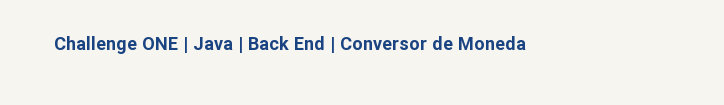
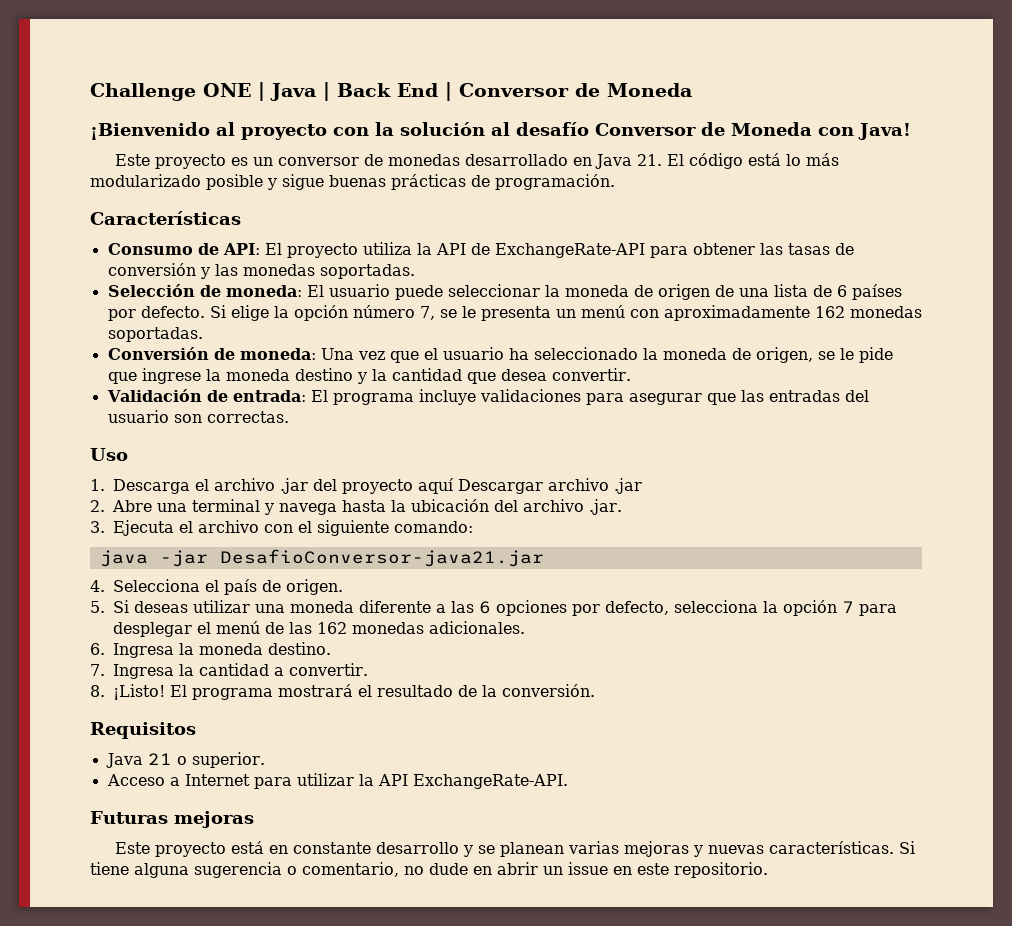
+ ¡Bienvenido al proyecto con la solución al desafío Conversor de Moneda con Java!
+ Este proyecto es un conversor de monedas desarrollado en Java 21. El código está lo más modularizado posible y sigue buenas prácticas de programación.
+ Características
+ Consumo de API: El proyecto utiliza la API de ExchangeRate-API para obtener las tasas de conversión y las monedas soportadas.
+ Selección de moneda: El usuario puede seleccionar la moneda de origen de una lista de 6 países por defecto. Si elige la opción número 7, se le presenta un menú con aproximadamente 162 monedas soportadas.
+ Conversión de moneda: Una vez que el usuario ha seleccionado la moneda de origen, se le pide que ingrese la moneda destino y la cantidad que desea convertir.
+ Validación de entrada: El programa incluye validaciones para asegurar que las entradas del usuario son correctas.
+ Uso
+ 1. Descarga el archivo .jar del proyecto aquí Descargar archivo .jar
+ 2. Abre una terminal y navega hasta la ubicación del archivo .jar.
+ 3. Ejecuta el archivo con el siguiente comando:
+ java -jar DesafioConversor-java21.jar
+ 4. Selecciona el país de origen.
+ 5. Si deseas utilizar una moneda diferente a las 6 opciones por defecto, selecciona la opción 7 para desplegar el menú de las 162 monedas adicionales.
+ 6. Ingresa la moneda destino.
+ 7. Ingresa la cantidad a convertir.
+ 8. ¡Listo! El programa mostrará el resultado de la conversión.
+ Requisitos
+ Java 21 o superior.
+ Acceso a Internet para utilizar la API ExchangeRate-API.
+ Futuras mejoras
+ Este proyecto está en constante desarrollo y se planean varias mejoras y nuevas características. Si tiene alguna sugerencia o comentario, no dude en abrir un issue en este repositorio.

